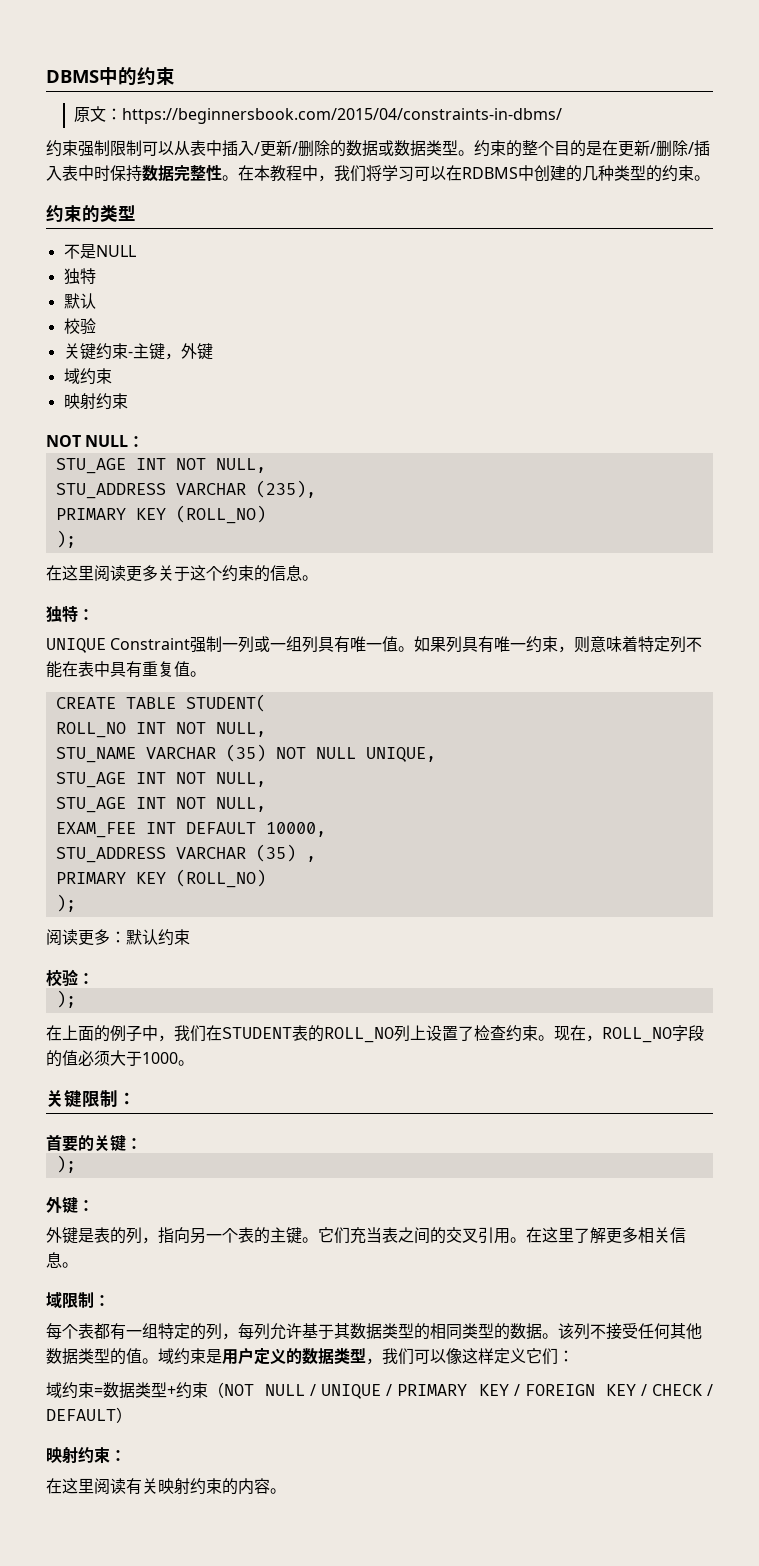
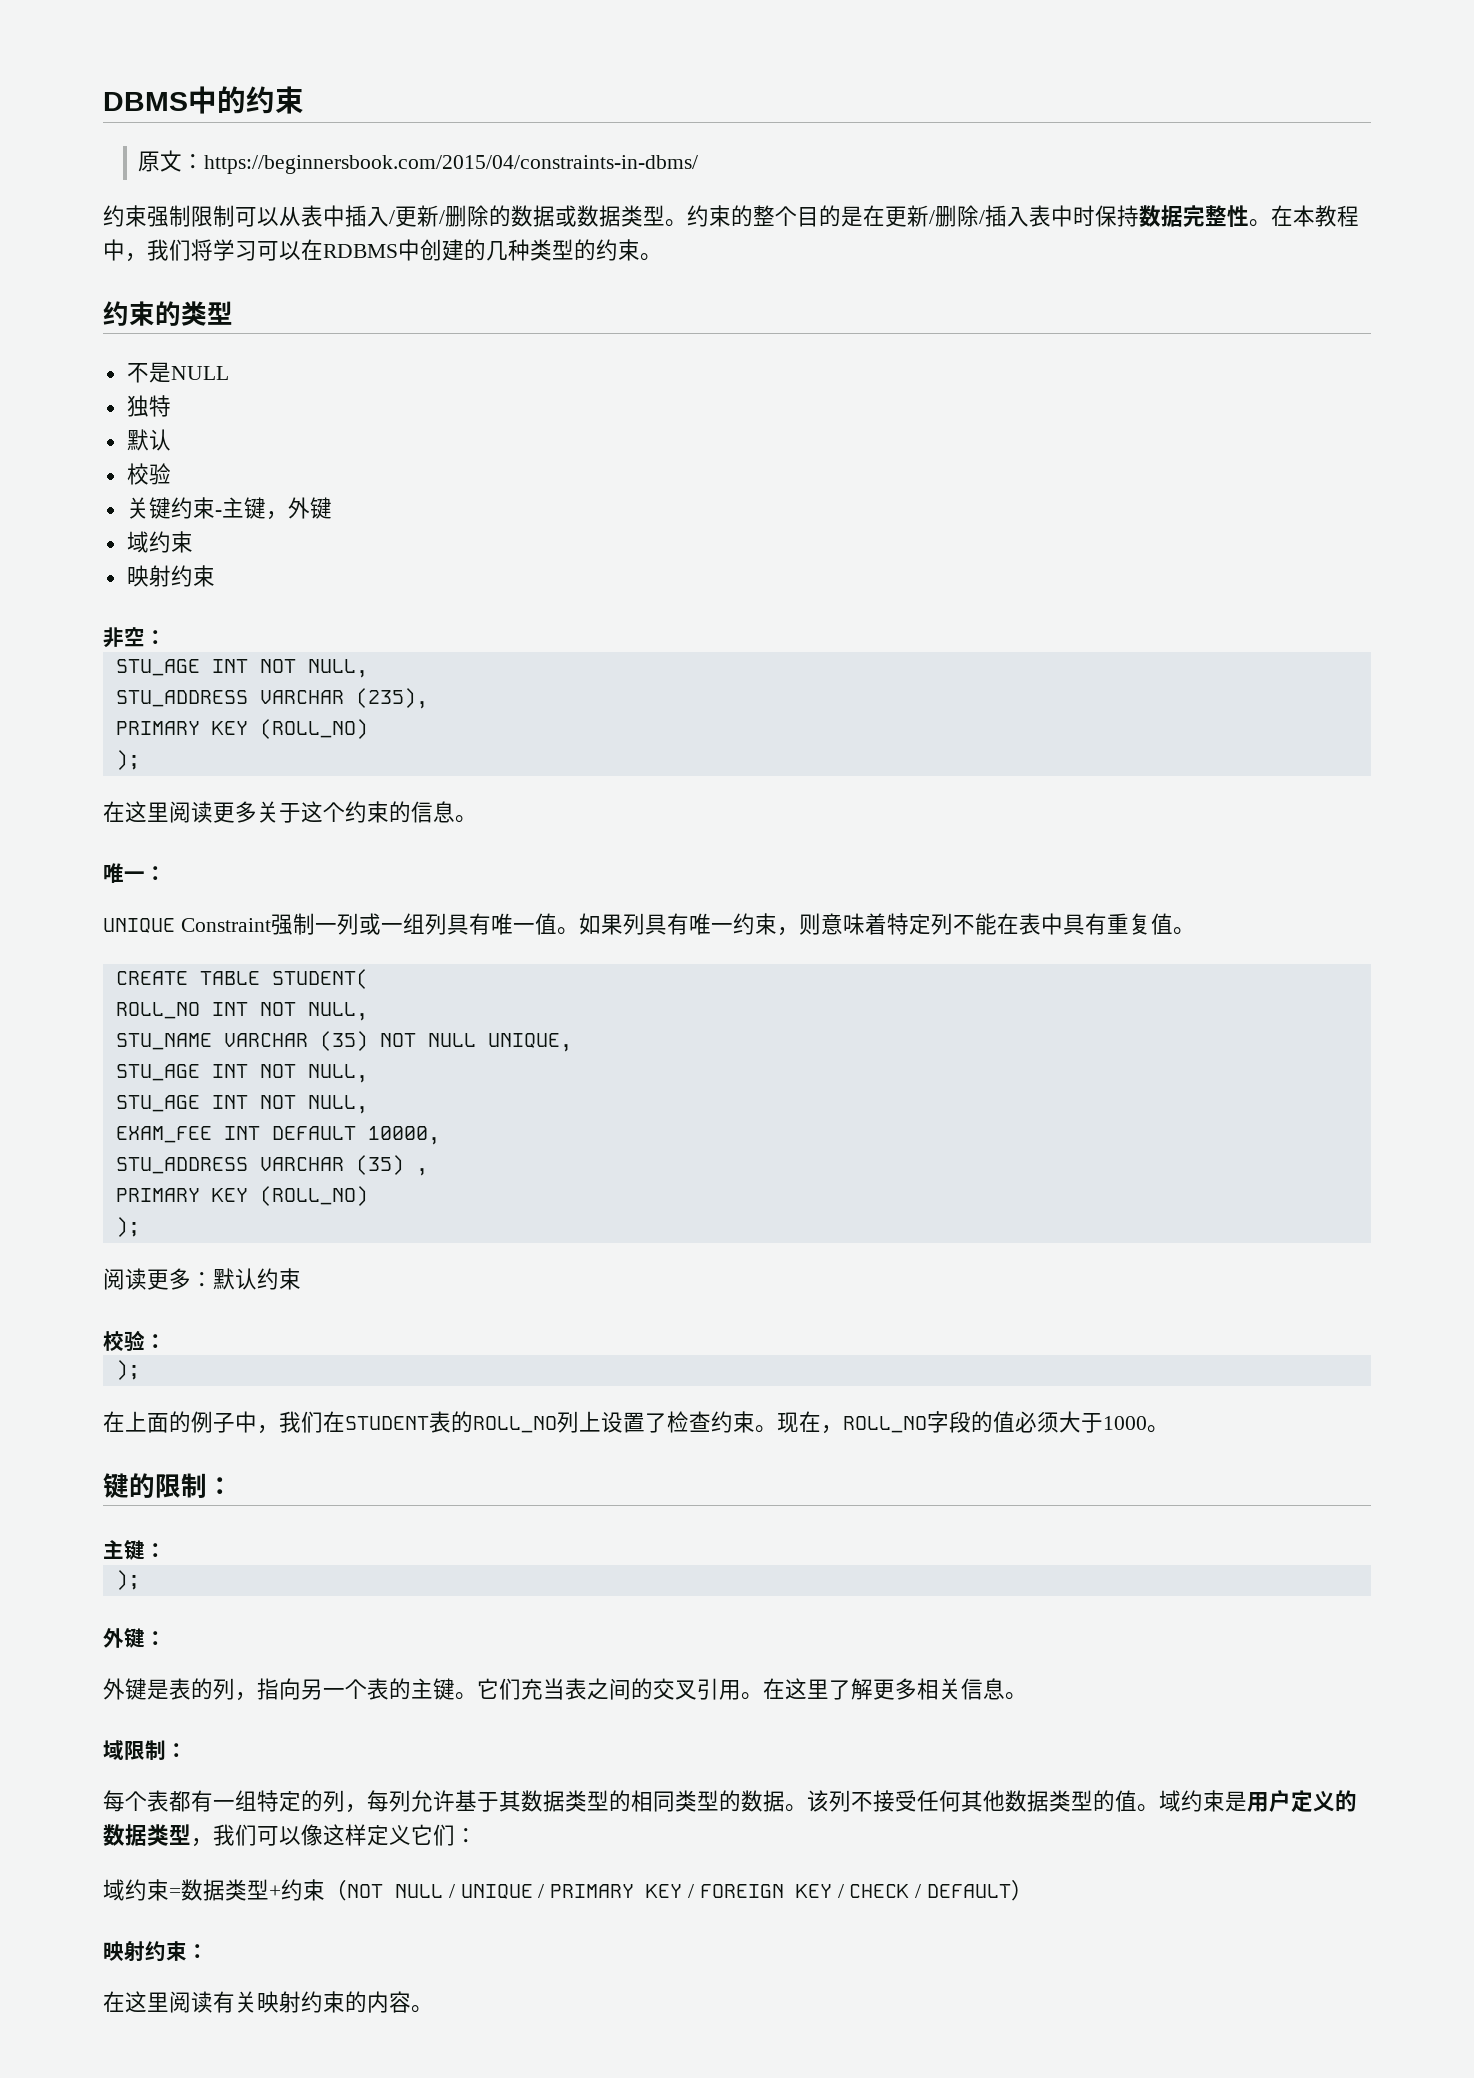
- NOT NULL：
+ 非空：
- 独特：
+ 唯一：
- 关键限制：
- 首要的关键：
+ 键的限制：
+ 主键：

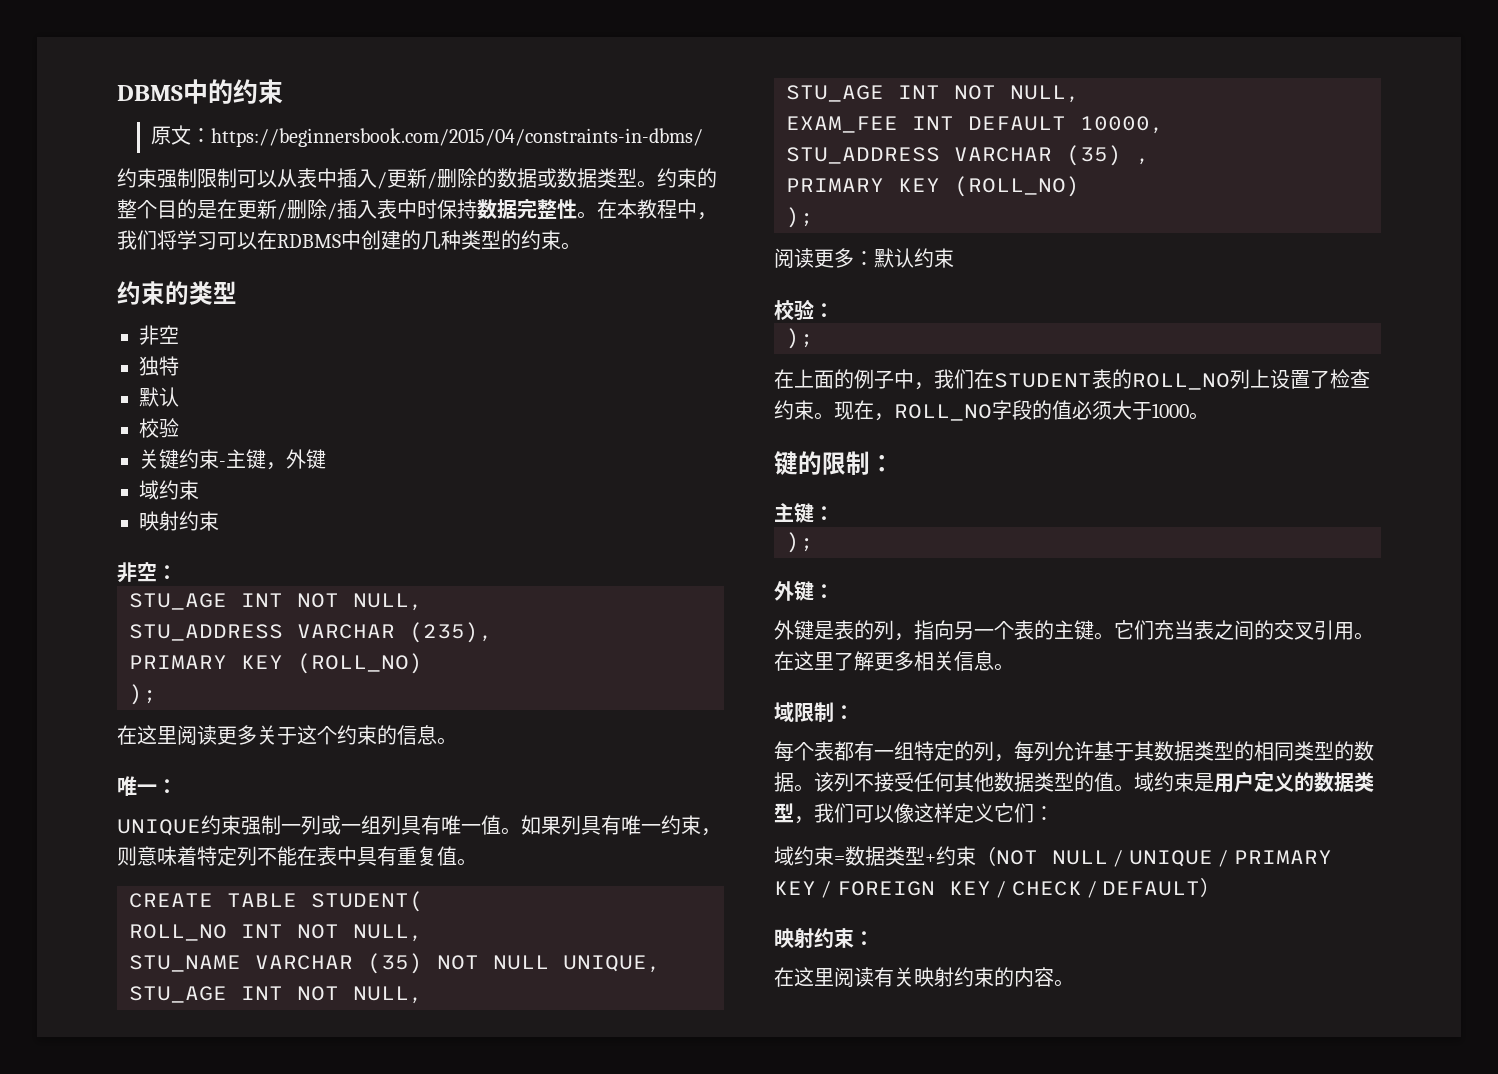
  约束的类型
- 不是NULL
+ 非空
- UNIQUE Constraint强制一列或一组列具有唯一值。
+ UNIQUE约束强制一列或一组列具有唯一值。

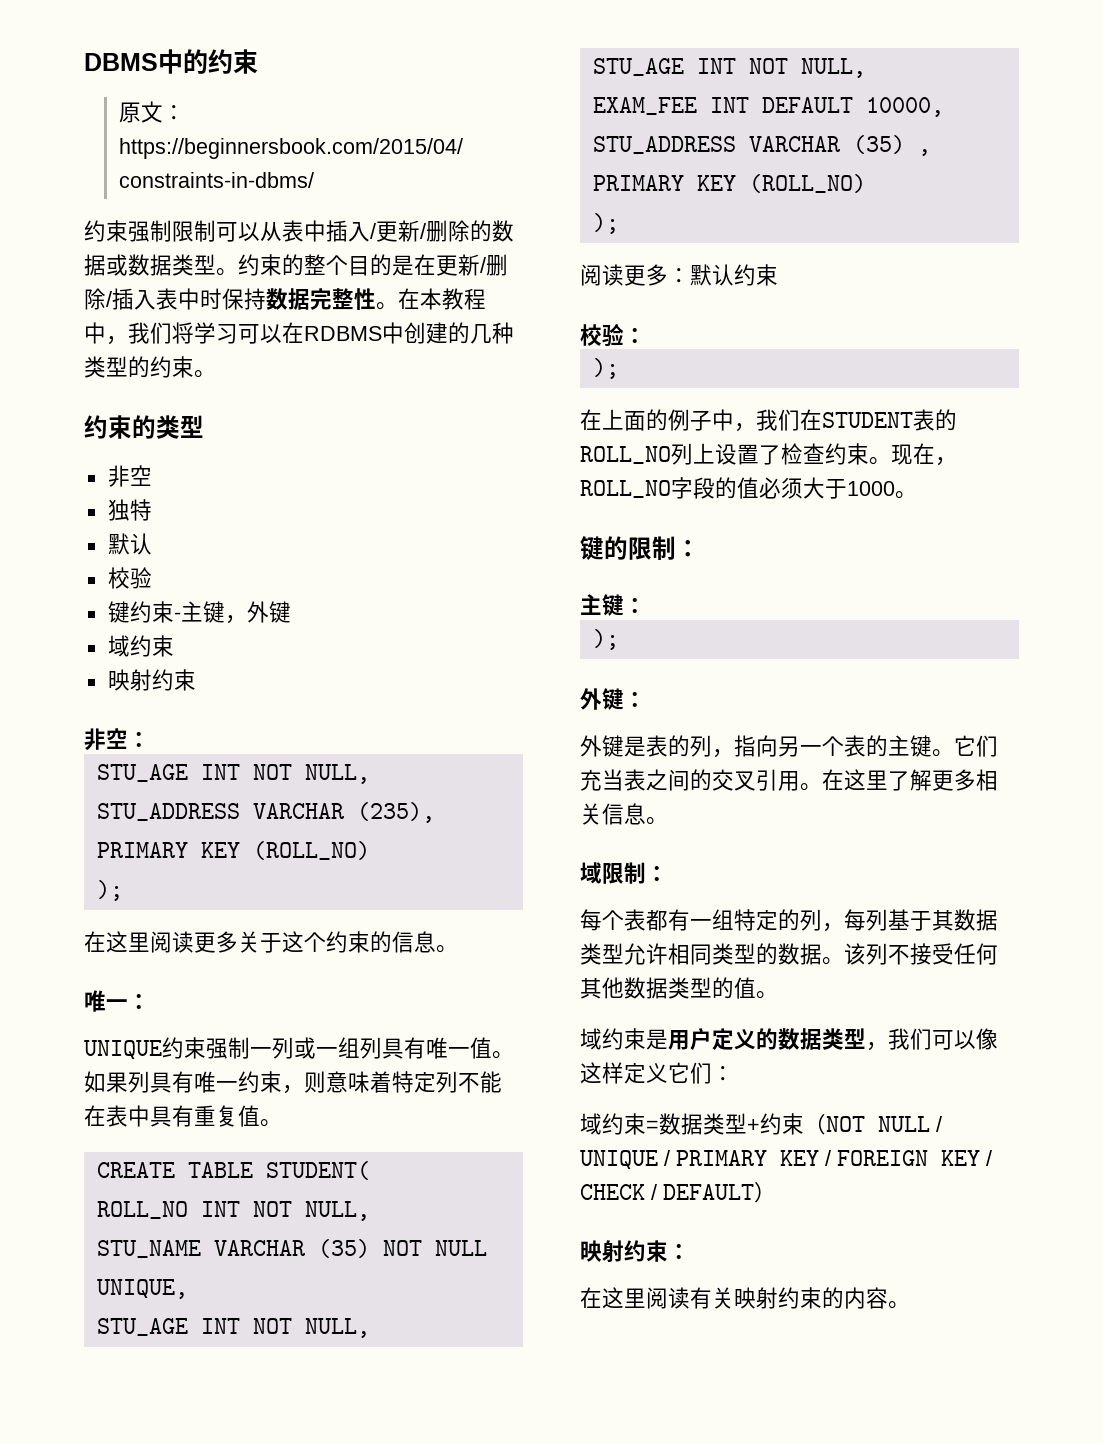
- 关键约束-主键，外键
+ 键约束-主键，外键
- 每个表都有一组特定的列，每列允许基于其数据类型的相同类型的数据。
+ 每个表都有一组特定的列，每列基于其数据类型允许相同类型的数据。
- 该列不接受任何其他数据类型的值。域约束是用户定义的数据类型，我们可以像这样定义它们：
+ 该列不接受任何其他数据类型的值。
+ 域约束是用户定义的数据类型，我们可以像这样定义它们：

